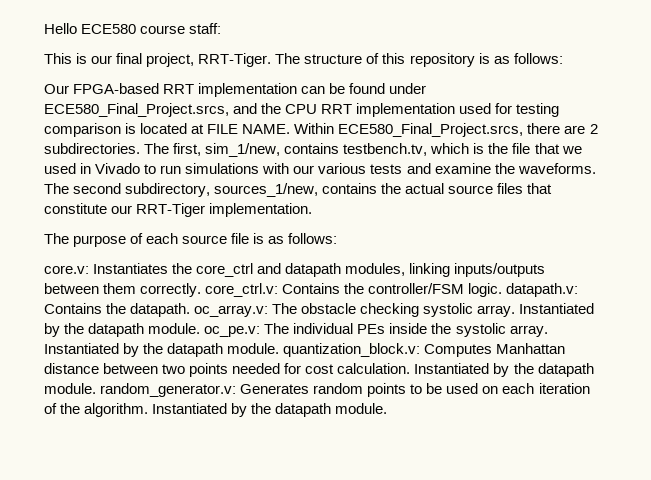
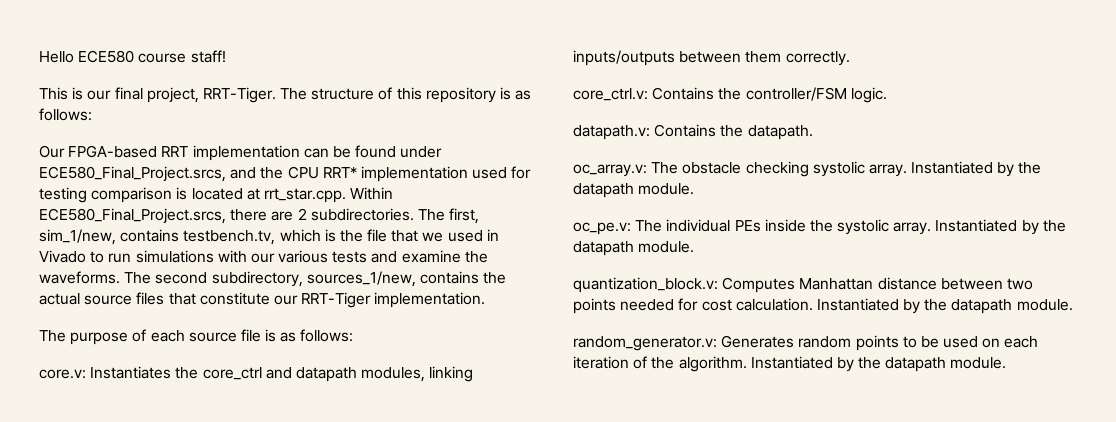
- Hello ECE580 course staff:
+ Hello ECE580 course staff!
- Our FPGA-based RRT implementation can be found under ECE580_Final_Project.srcs, and the CPU RRT implementation used for testing comparison is located at FILE NAME. Within ECE580_Final_Project.srcs, there are 2 subdirectories.
+ Our FPGA-based RRT implementation can be found under ECE580_Final_Project.srcs, and the CPU RRT* implementation used for testing comparison is located at rrt_star.cpp. Within ECE580_Final_Project.srcs, there are 2 subdirectories.
- core.v: Instantiates the core_ctrl and datapath modules, linking inputs/outputs between them correctly. core_ctrl.v: Contains the controller/FSM logic. datapath.v: Contains the datapath. oc_array.v: The obstacle checking systolic array. Instantiated by the datapath module. oc_pe.v: The individual PEs inside the systolic array. Instantiated by the datapath module. quantization_block.v: Computes Manhattan distance between two points needed for cost calculation. Instantiated by the datapath module. random_generator.v: Generates random points to be used on each iteration of the algorithm.
+ core.v: Instantiates the core_ctrl and datapath modules, linking inputs/outputs between them correctly.
+ core_ctrl.v: Contains the controller/FSM logic.
+ datapath.v: Contains the datapath.
+ oc_array.v: The obstacle checking systolic array. Instantiated by the datapath module.
+ oc_pe.v: The individual PEs inside the systolic array. Instantiated by the datapath module.
+ quantization_block.v: Computes Manhattan distance between two points needed for cost calculation. Instantiated by the datapath module.
+ random_generator.v: Generates random points to be used on each iteration of the algorithm.

